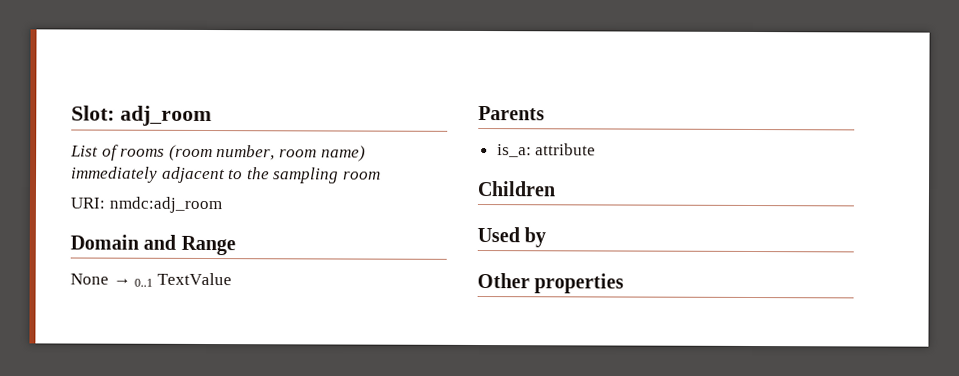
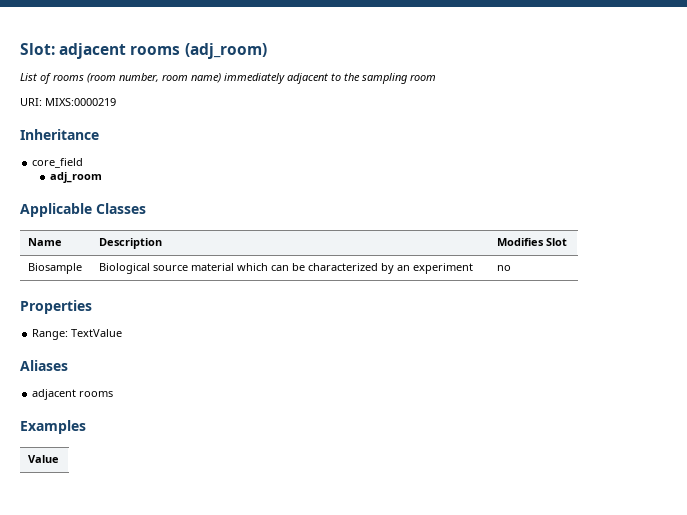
- Slot: adj_room
+ Slot: adjacent rooms (adj_room)
- URI: nmdc:adj_room
- Domain and Range
- None → 0..1 TextValue
- Parents
- is_a: attribute
- Children
- Used by
- Other properties
+ URI: MIXS:0000219
+ Inheritance
+ core_field
+ adj_room
+ Applicable Classes
+ Name | Description | Modifies Slot
+ Biosample | Biological source material which can be characterized by an experiment | no
+ Properties
+ Range: TextValue
+ Aliases
+ adjacent rooms
+ Examples
+ Value

